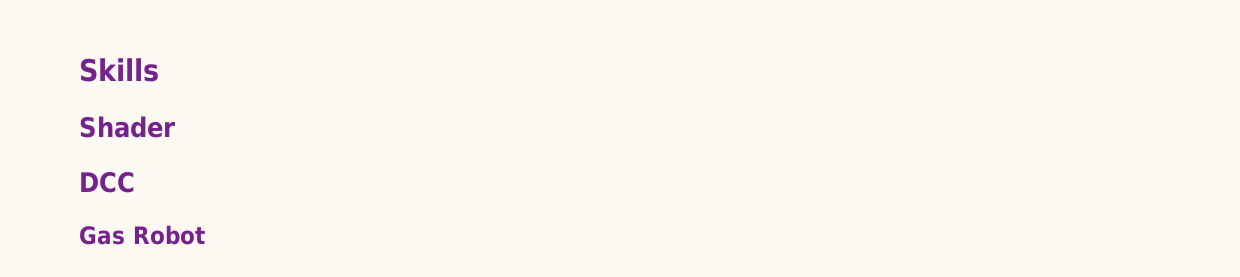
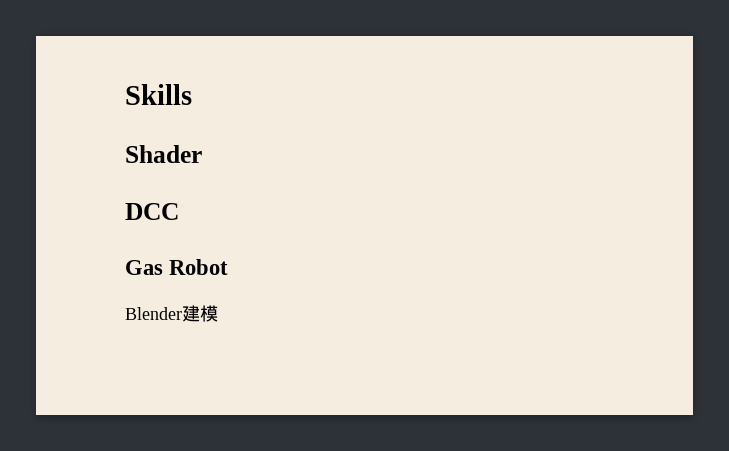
+ Blender建模

